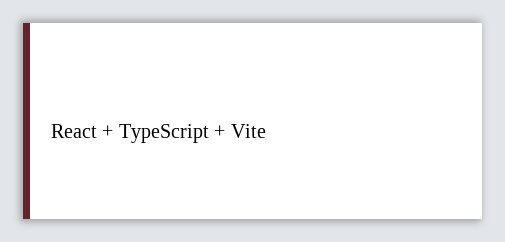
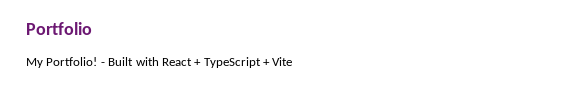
- React + TypeScript + Vite
+ Portfolio
+ My Portfolio! - Built with React + TypeScript + Vite

